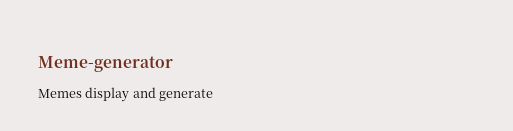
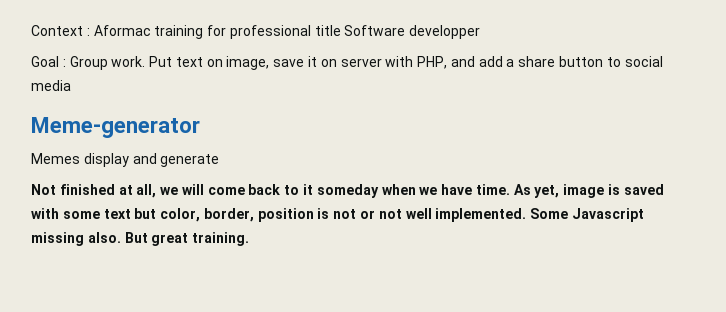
+ Context : Aformac training for professional title Software developper
+ Goal : Group work. Put text on image, save it on server with PHP, and add a share button to social media
+ Not finished at all, we will come back to it someday when we have time. As yet, image is saved with some text but color, border, position is not or not well implemented. Some Javascript missing also. But great training.

